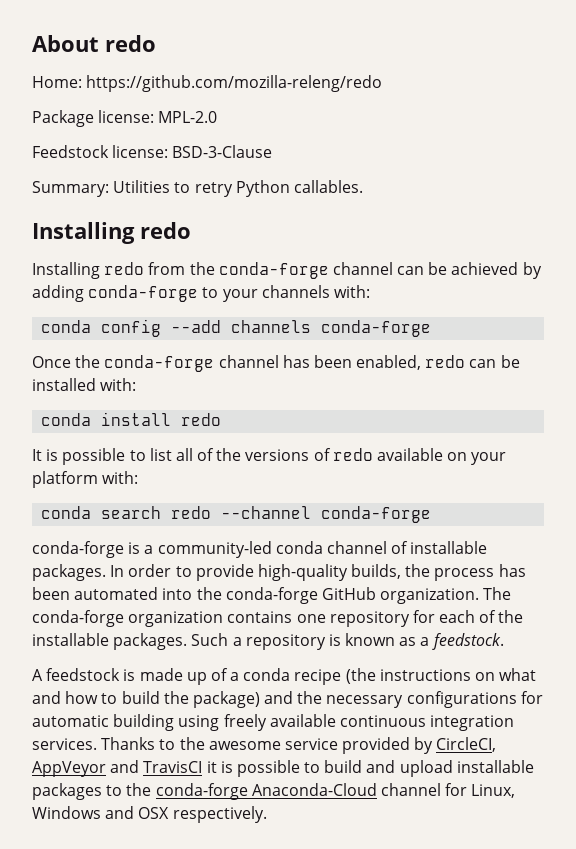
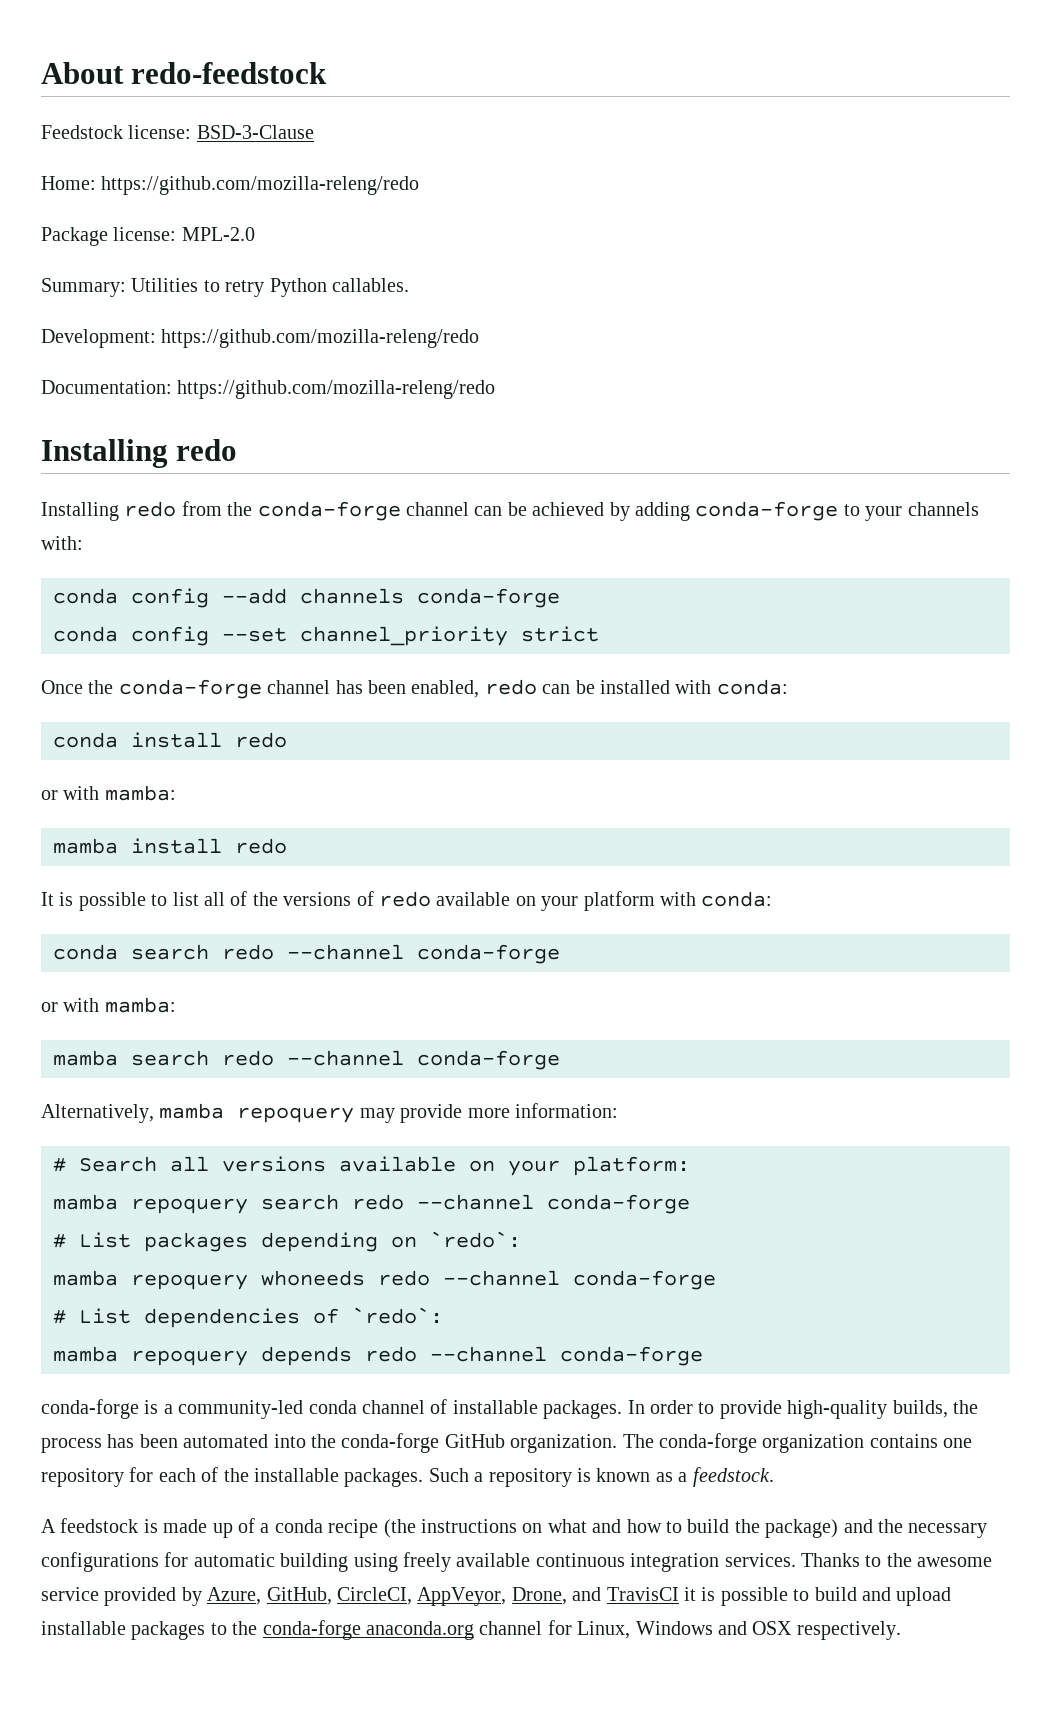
- About redo
+ About redo-feedstock
+ Feedstock license: BSD-3-Clause
- Feedstock license: BSD-3-Clause
+ Development: https://github.com/mozilla-releng/redo
+ Documentation: https://github.com/mozilla-releng/redo
+ conda config --set channel_priority strict
- Once the conda-forge channel has been enabled, redo can be installed with:
+ Once the conda-forge channel has been enabled, redo can be installed with conda:
  conda install redo
+ or with mamba:
+ mamba install redo
- It is possible to list all of the versions of redo available on your platform with:
+ It is possible to list all of the versions of redo available on your platform with conda:
  conda search redo --channel conda-forge
+ or with mamba:
+ mamba search redo --channel conda-forge
+ Alternatively, mamba repoquery may provide more information:
+ # Search all versions available on your platform:
+ mamba repoquery search redo --channel conda-forge
+ # List packages depending on `redo`:
+ mamba repoquery whoneeds redo --channel conda-forge
+ # List dependencies of `redo`:
+ mamba repoquery depends redo --channel conda-forge
- Thanks to the awesome service provided by CircleCI, AppVeyor and TravisCI it is possible to build and upload installable packages to the conda-forge Anaconda-Cloud channel for Linux, Windows and OSX respectively.
+ Thanks to the awesome service provided by Azure, GitHub, CircleCI, AppVeyor, Drone, and TravisCI it is possible to build and upload installable packages to the conda-forge anaconda.org channel for Linux, Windows and OSX respectively.

